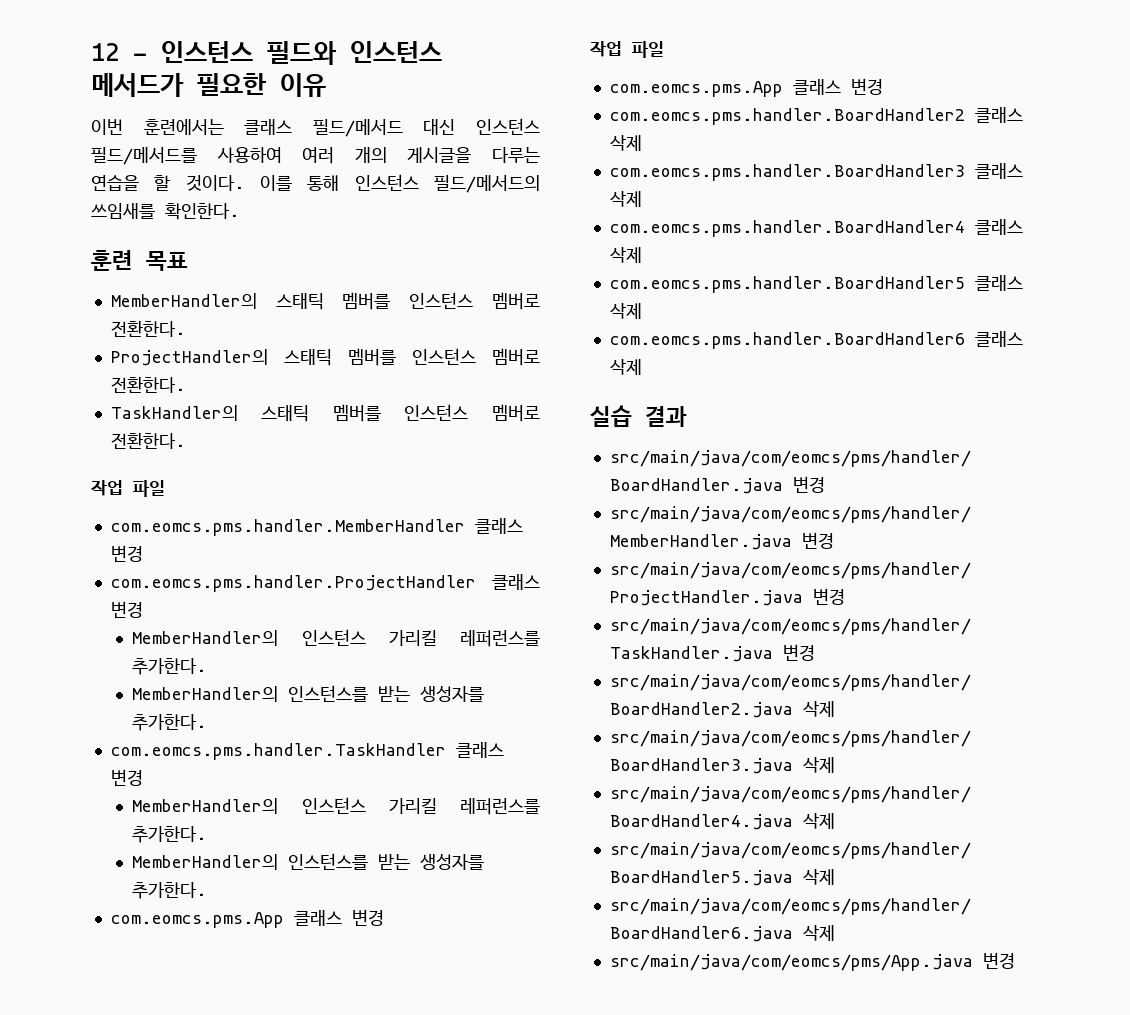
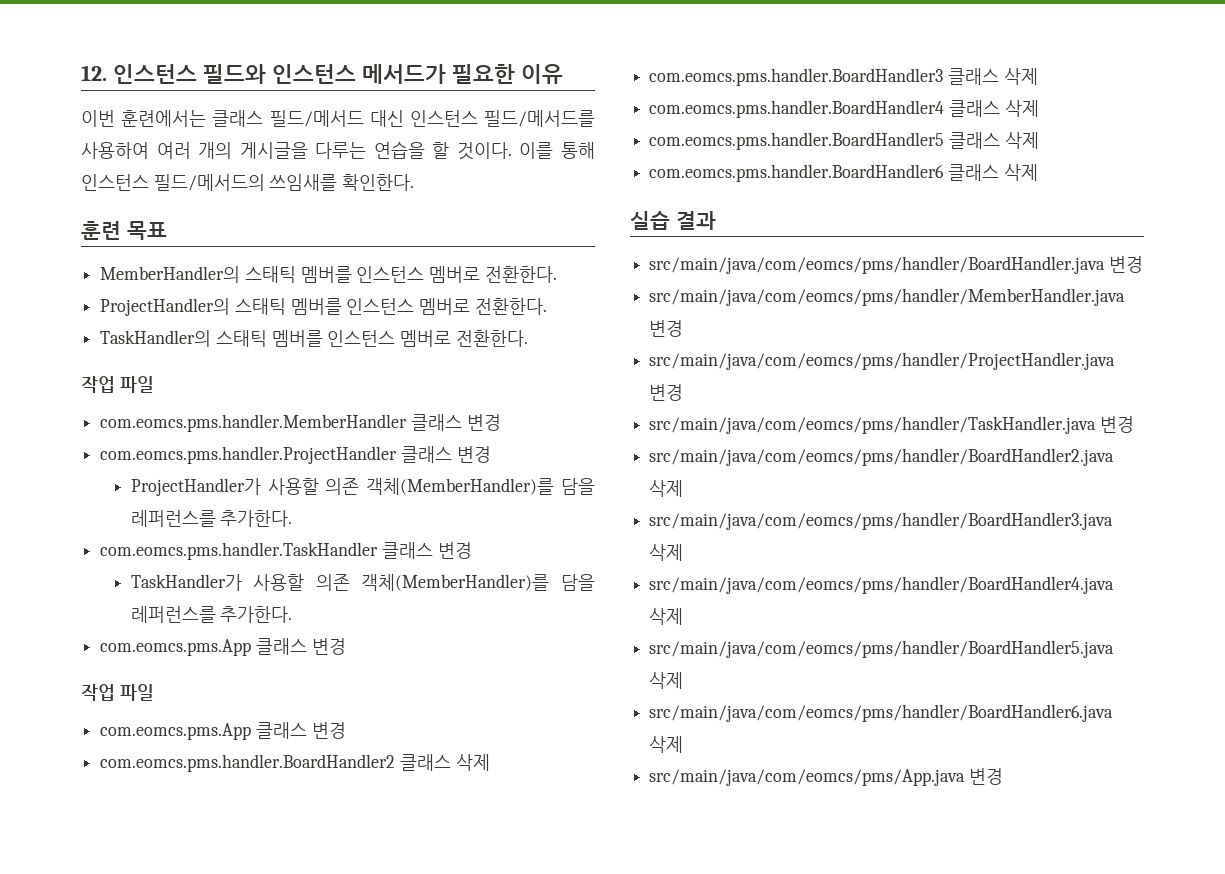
- 12 - 인스턴스 필드와 인스턴스 메서드가 필요한 이유
+ 12. 인스턴스 필드와 인스턴스 메서드가 필요한 이유
  com.eomcs.pms.handler.ProjectHandler 클래스 변경
- MemberHandler의 인스턴스 가리킬 레퍼런스를 추가한다.
- MemberHandler의 인스턴스를 받는 생성자를 추가한다.
+ ProjectHandler가 사용할 의존 객체(MemberHandler)를 담을 레퍼런스를 추가한다.
  com.eomcs.pms.handler.TaskHandler 클래스 변경
- MemberHandler의 인스턴스 가리킬 레퍼런스를 추가한다.
- MemberHandler의 인스턴스를 받는 생성자를 추가한다.
+ TaskHandler가 사용할 의존 객체(MemberHandler)를 담을 레퍼런스를 추가한다.

